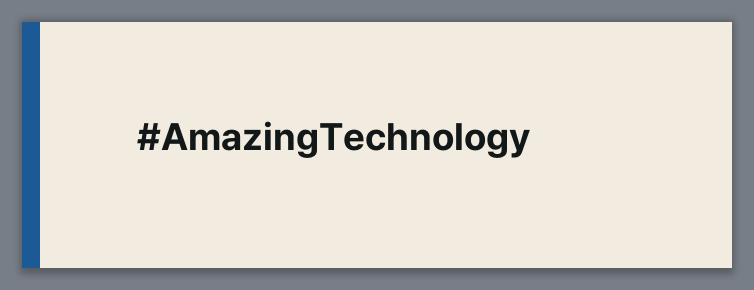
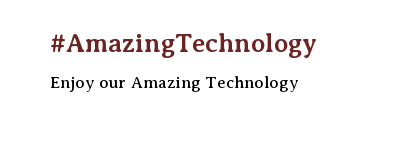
+ Enjoy our Amazing Technology

